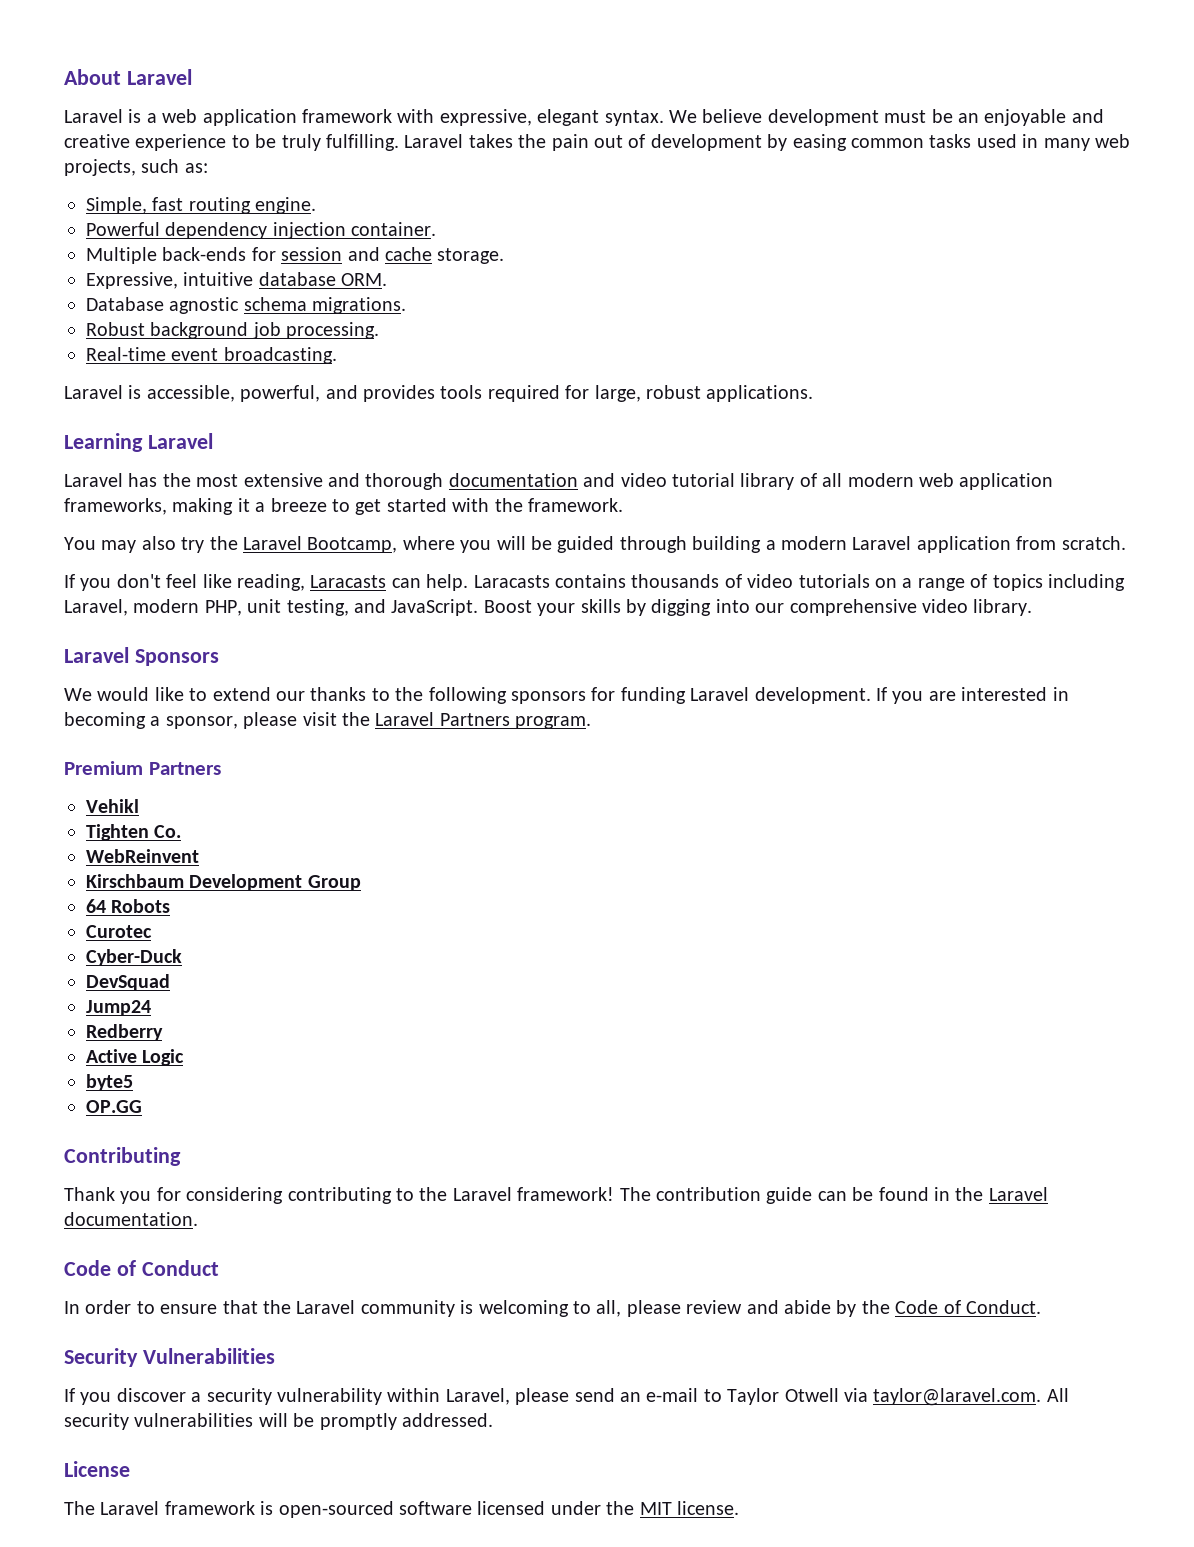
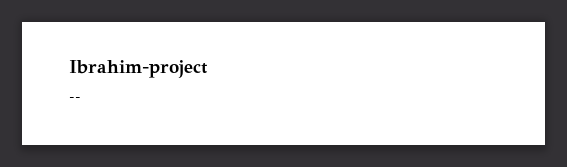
- About Laravel
- Laravel is a web application framework with expressive, elegant syntax. We believe development must be an enjoyable and creative experience to be truly fulfilling. Laravel takes the pain out of development by easing common tasks used in many web projects, such as:
- Simple, fast routing engine.
- Powerful dependency injection container.
- Multiple back-ends for session and cache storage.
- Expressive, intuitive database ORM.
- Database agnostic schema migrations.
- Robust background job processing.
- Real-time event broadcasting.
- Laravel is accessible, powerful, and provides tools required for large, robust applications.
- Learning Laravel
- Laravel has the most extensive and thorough documentation and video tutorial library of all modern web application frameworks, making it a breeze to get started with the framework.
- You may also try the Laravel Bootcamp, where you will be guided through building a modern Laravel application from scratch.
- If you don't feel like reading, Laracasts can help. Laracasts contains thousands of video tutorials on a range of topics including Laravel, modern PHP, unit testing, and JavaScript. Boost your skills by digging into our comprehensive video library.
- Laravel Sponsors
- We would like to extend our thanks to the following sponsors for funding Laravel development. If you are interested in becoming a sponsor, please visit the Laravel Partners program.
- Premium Partners
- Vehikl
- Tighten Co.
- WebReinvent
- Kirschbaum Development Group
- 64 Robots
- Curotec
- Cyber-Duck
- DevSquad
- Jump24
- Redberry
- Active Logic
- byte5
- OP.GG
- Contributing
- Thank you for considering contributing to the Laravel framework! The contribution guide can be found in the Laravel documentation.
- Code of Conduct
- In order to ensure that the Laravel community is welcoming to all, please review and abide by the Code of Conduct.
- Security Vulnerabilities
- If you discover a security vulnerability within Laravel, please send an e-mail to Taylor Otwell via taylor@laravel.com. All security vulnerabilities will be promptly addressed.
- License
- The Laravel framework is open-sourced software licensed under the MIT license.
+ Ibrahim-project
+ --

